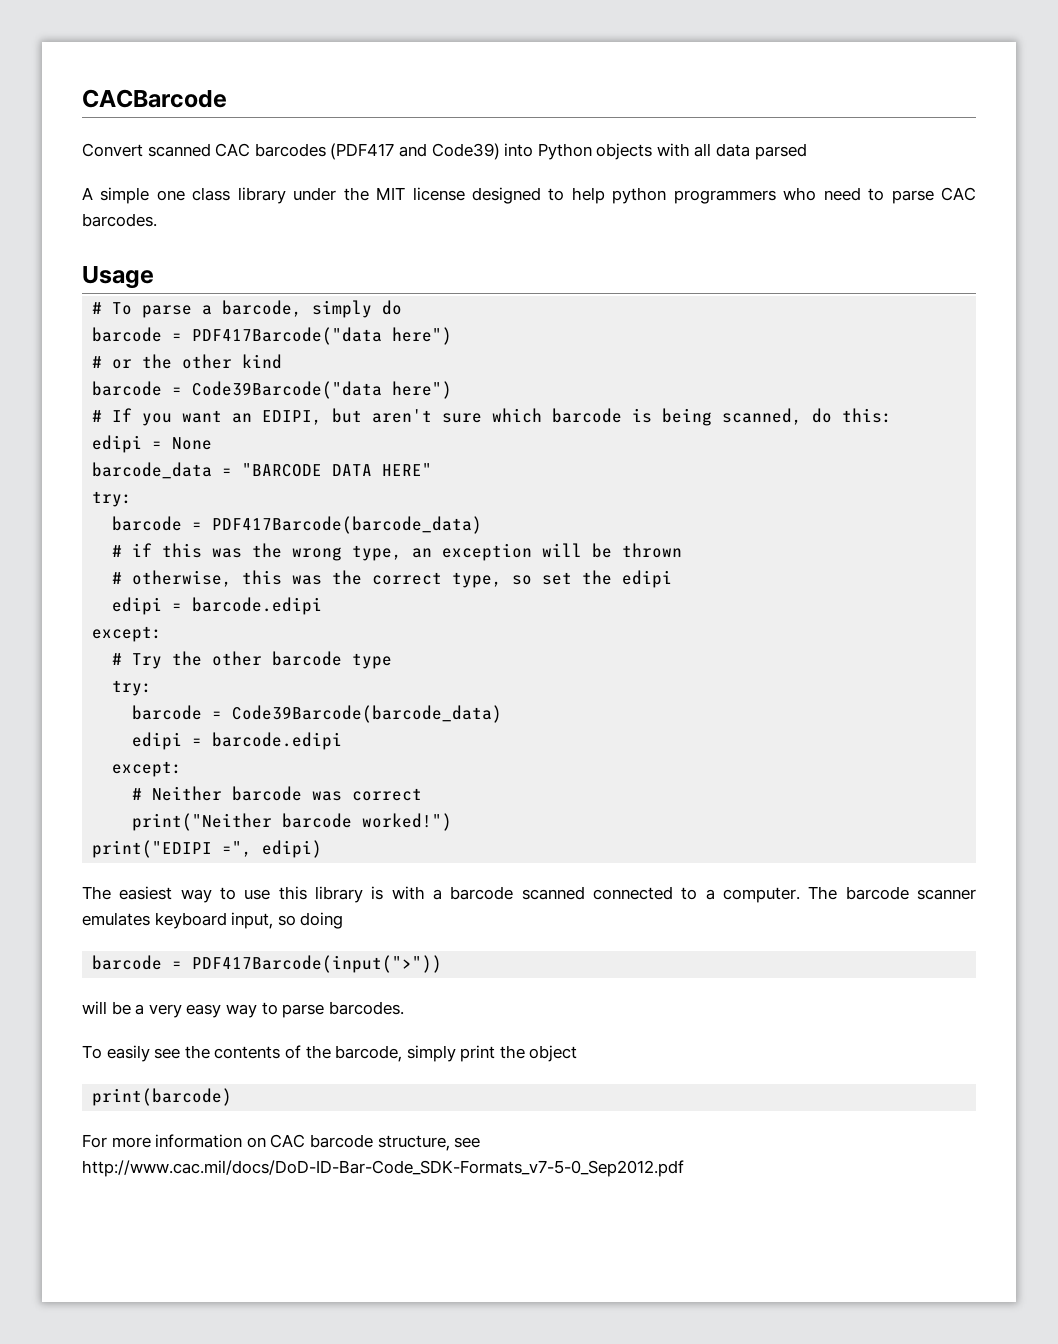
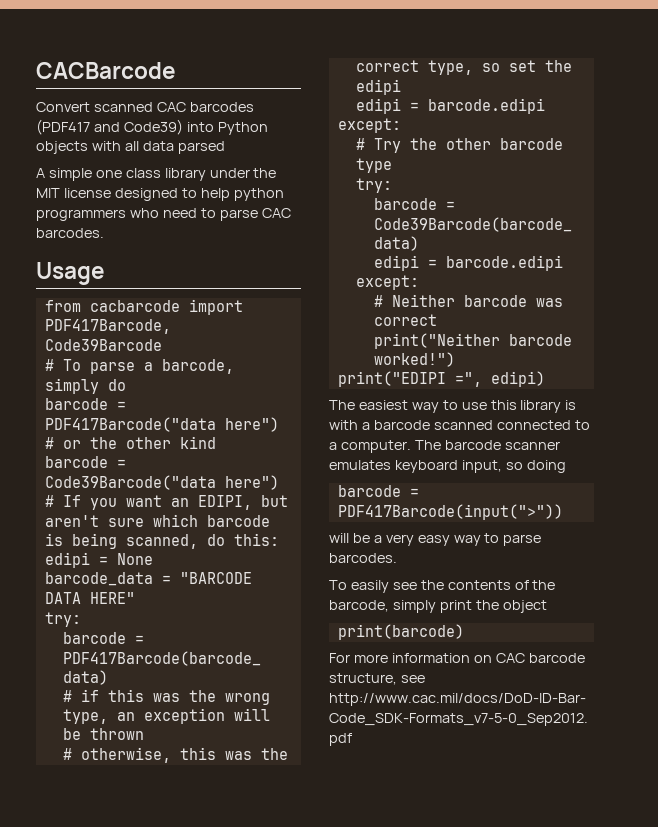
+ from cacbarcode import PDF417Barcode, Code39Barcode

